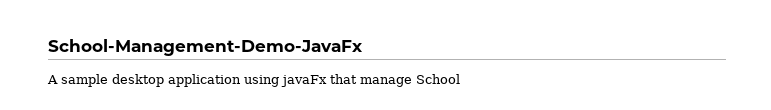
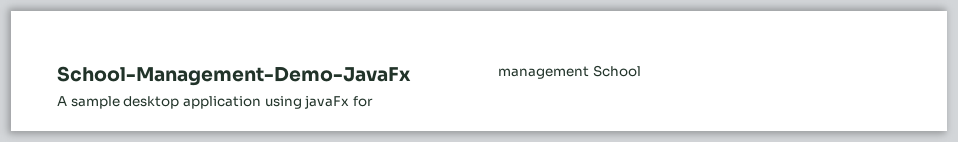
- A sample desktop application using javaFx that manage School
+ A sample desktop application using javaFx for management School

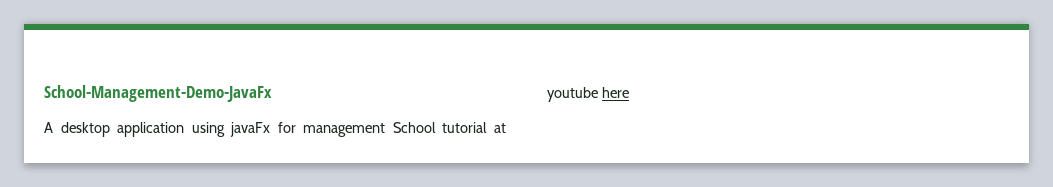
- A sample desktop application using javaFx for management School
+ A desktop application using javaFx for management School tutorial at youtube here

